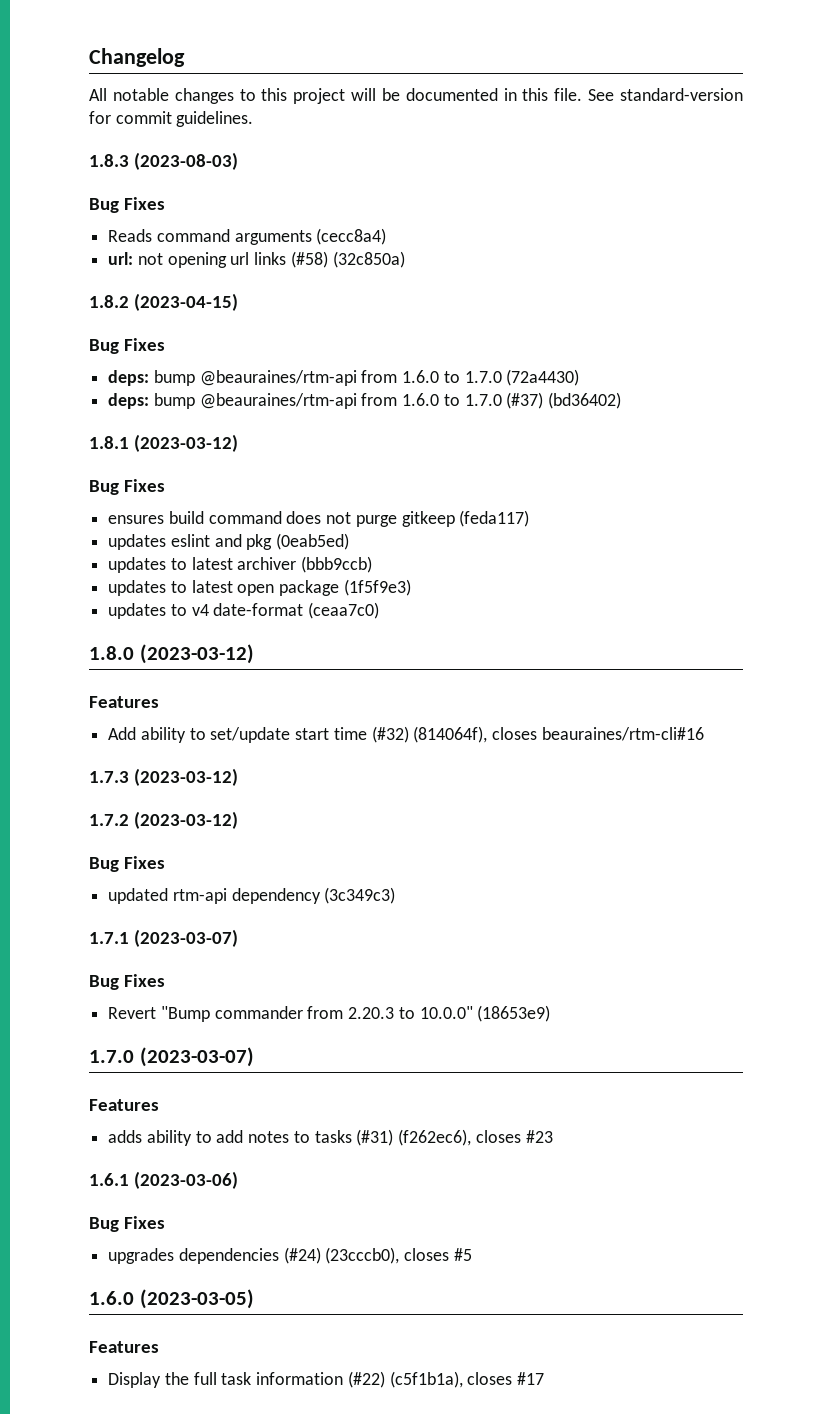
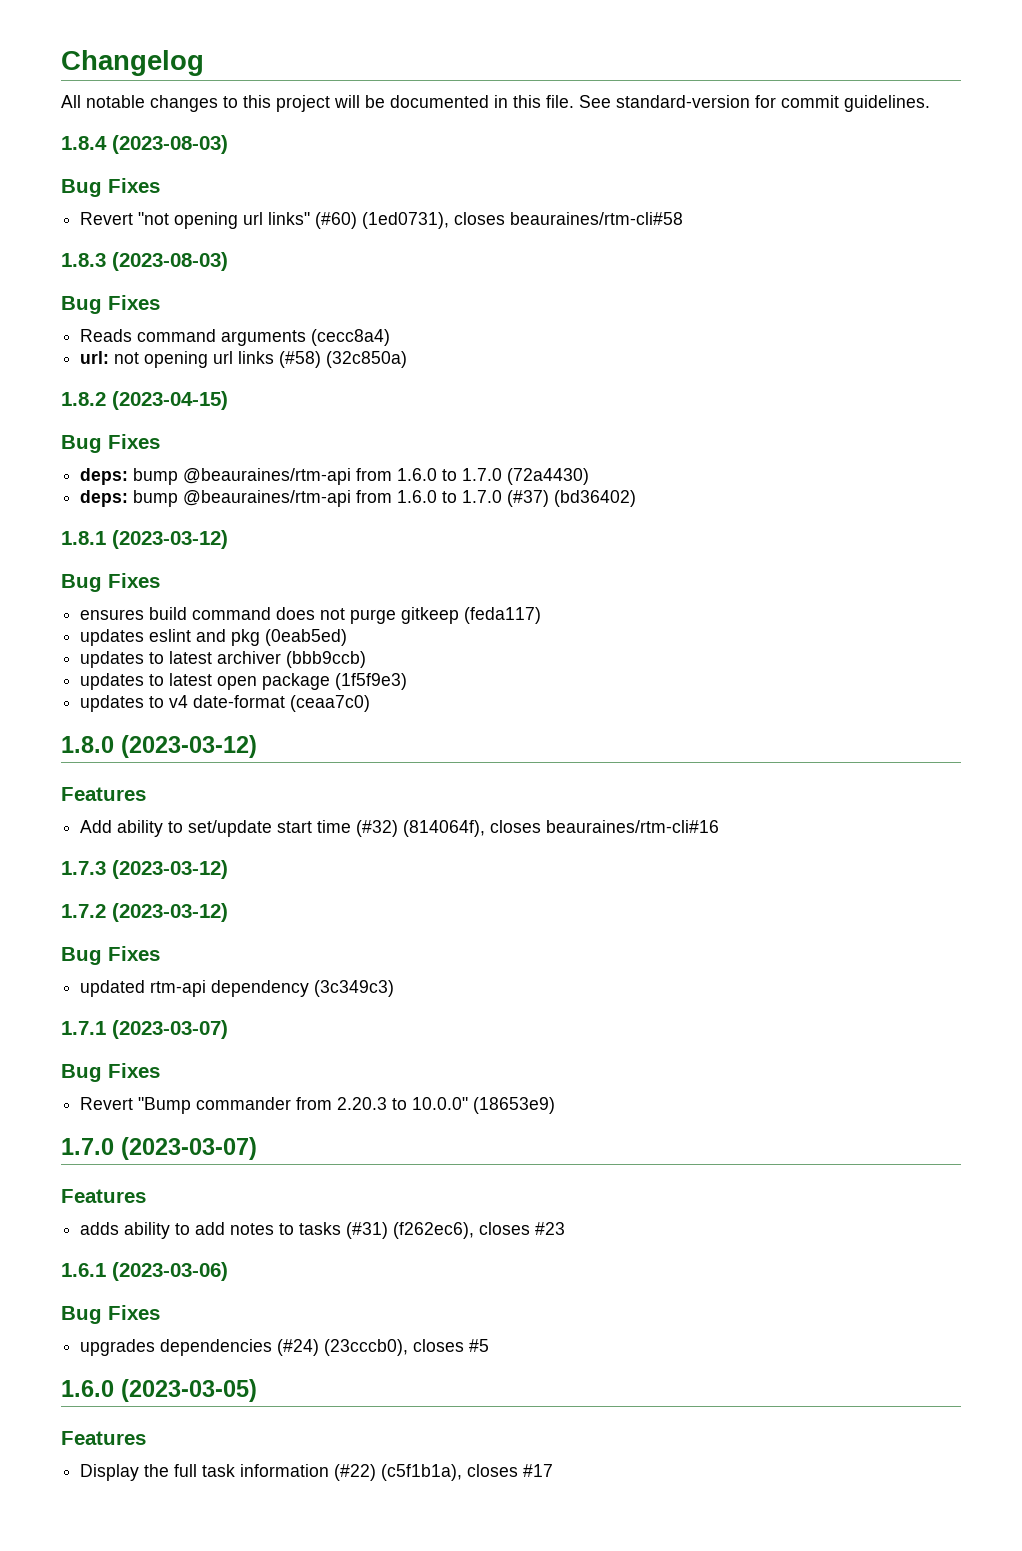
+ 1.8.4 (2023-08-03)
+ Bug Fixes
+ Revert "not opening url links" (#60) (1ed0731), closes beauraines/rtm-cli#58

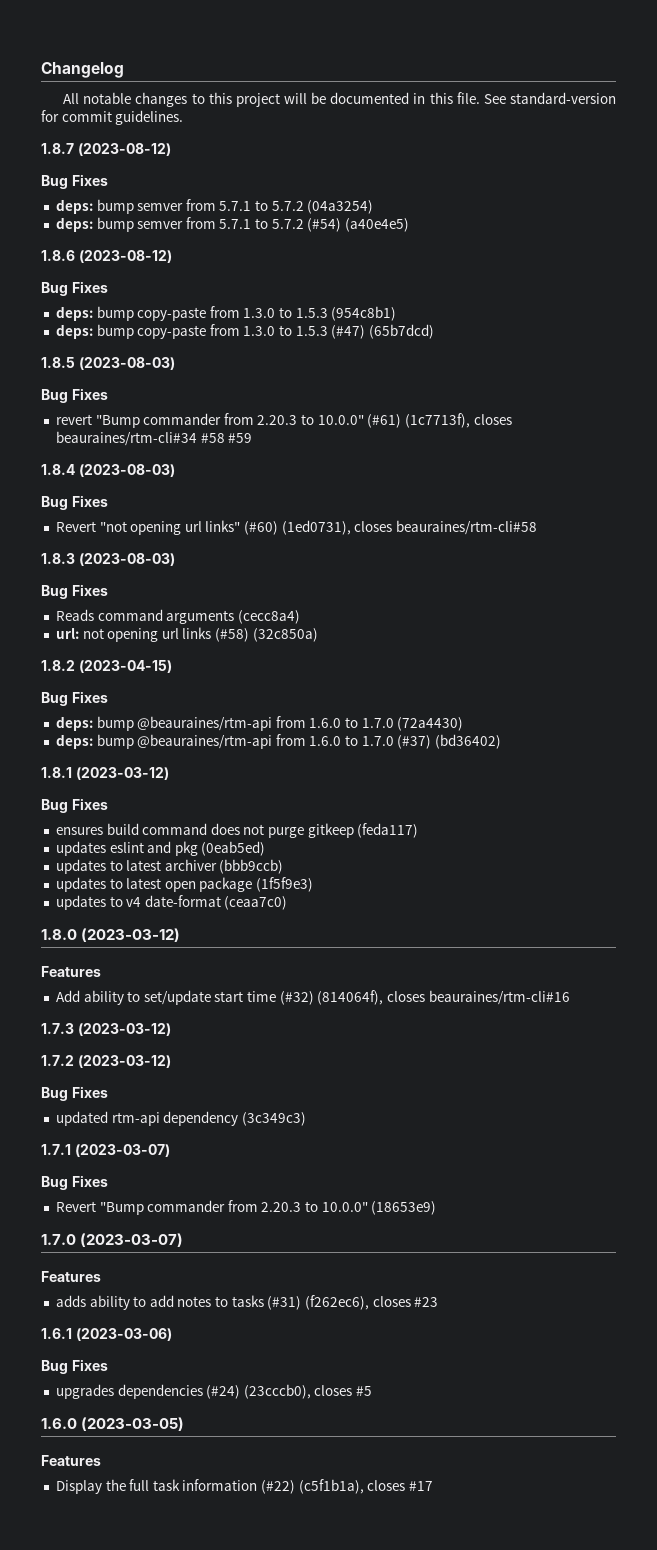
+ 1.8.7 (2023-08-12)
+ Bug Fixes
+ deps: bump semver from 5.7.1 to 5.7.2 (04a3254)
+ deps: bump semver from 5.7.1 to 5.7.2 (#54) (a40e4e5)
+ 1.8.6 (2023-08-12)
+ Bug Fixes
+ deps: bump copy-paste from 1.3.0 to 1.5.3 (954c8b1)
+ deps: bump copy-paste from 1.3.0 to 1.5.3 (#47) (65b7dcd)
+ 1.8.5 (2023-08-03)
+ Bug Fixes
+ revert "Bump commander from 2.20.3 to 10.0.0" (#61) (1c7713f), closes beauraines/rtm-cli#34 #58 #59

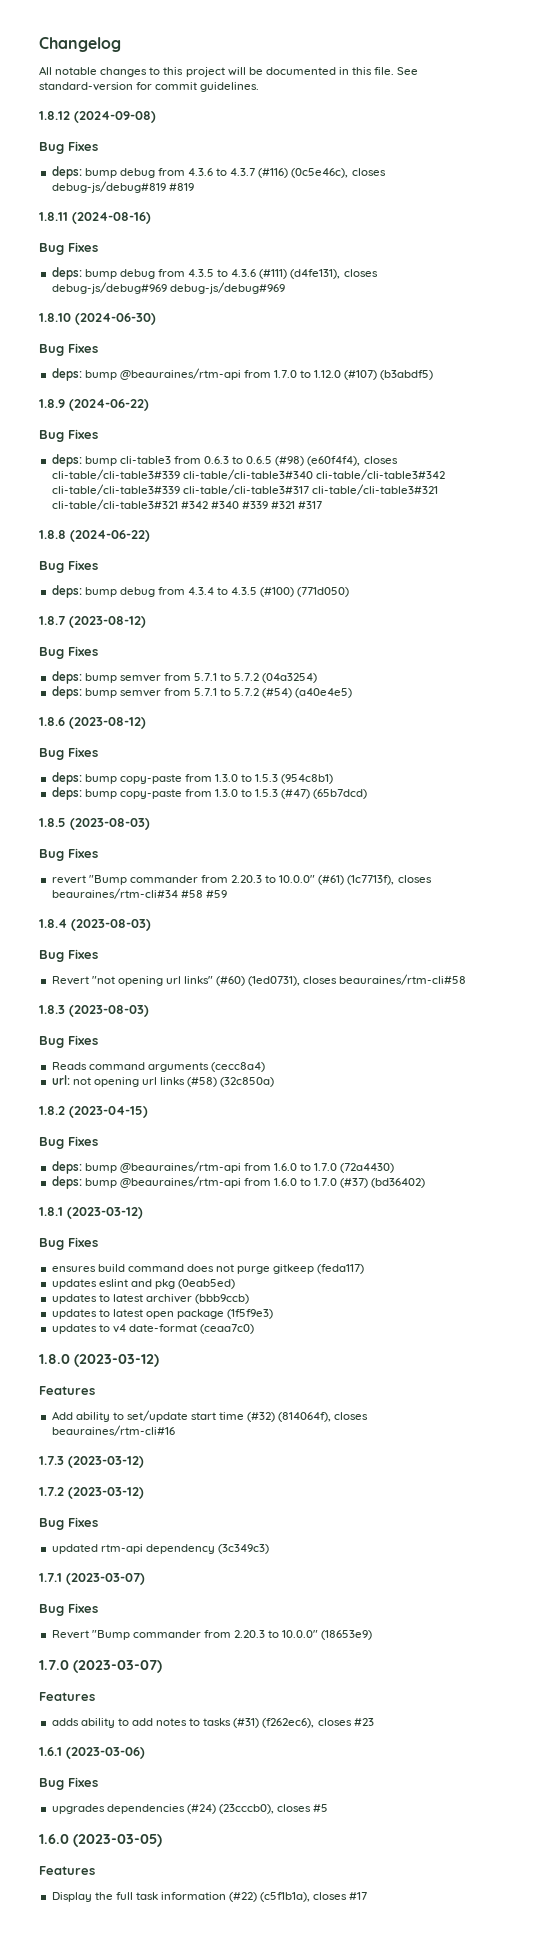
+ 1.8.12 (2024-09-08)
+ Bug Fixes
+ deps: bump debug from 4.3.6 to 4.3.7 (#116) (0c5e46c), closes debug-js/debug#819 #819
+ 1.8.11 (2024-08-16)
+ Bug Fixes
+ deps: bump debug from 4.3.5 to 4.3.6 (#111) (d4fe131), closes debug-js/debug#969 debug-js/debug#969
+ 1.8.10 (2024-06-30)
+ Bug Fixes
+ deps: bump @beauraines/rtm-api from 1.7.0 to 1.12.0 (#107) (b3abdf5)
+ 1.8.9 (2024-06-22)
+ Bug Fixes
+ deps: bump cli-table3 from 0.6.3 to 0.6.5 (#98) (e60f4f4), closes cli-table/cli-table3#339 cli-table/cli-table3#340 cli-table/cli-table3#342 cli-table/cli-table3#339 cli-table/cli-table3#317 cli-table/cli-table3#321 cli-table/cli-table3#321 #342 #340 #339 #321 #317
+ 1.8.8 (2024-06-22)
+ Bug Fixes
+ deps: bump debug from 4.3.4 to 4.3.5 (#100) (771d050)

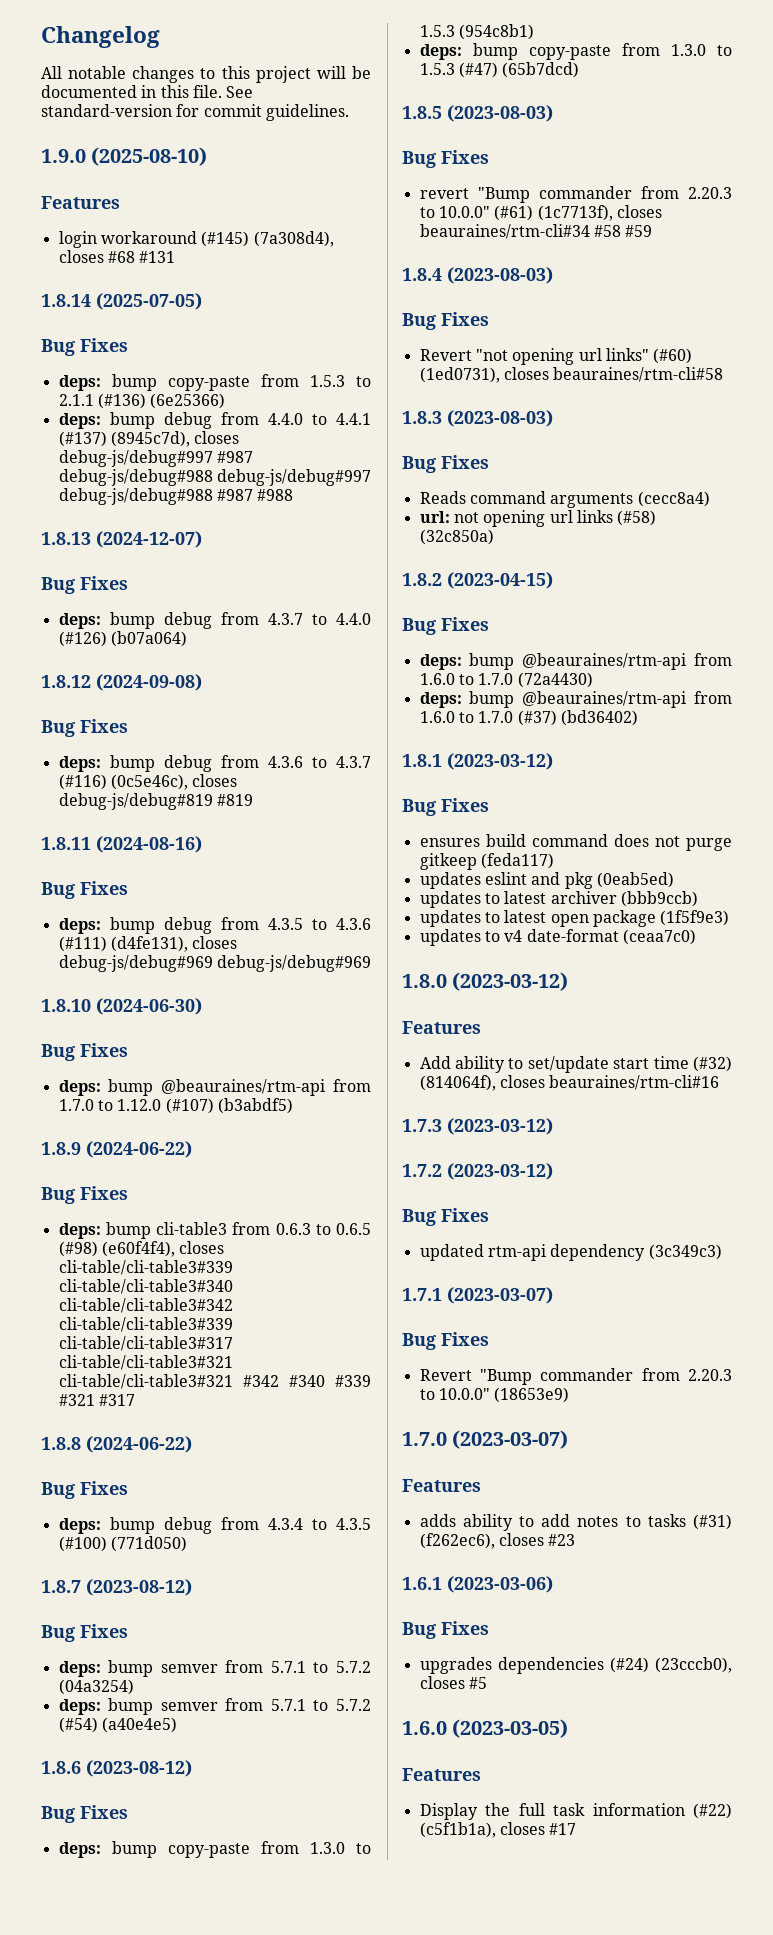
+ 1.9.0 (2025-08-10)
+ Features
+ login workaround (#145) (7a308d4), closes #68 #131
+ 1.8.14 (2025-07-05)
+ Bug Fixes
+ deps: bump copy-paste from 1.5.3 to 2.1.1 (#136) (6e25366)
+ deps: bump debug from 4.4.0 to 4.4.1 (#137) (8945c7d), closes debug-js/debug#997 #987 debug-js/debug#988 debug-js/debug#997 debug-js/debug#988 #987 #988
+ 1.8.13 (2024-12-07)
+ Bug Fixes
+ deps: bump debug from 4.3.7 to 4.4.0 (#126) (b07a064)

